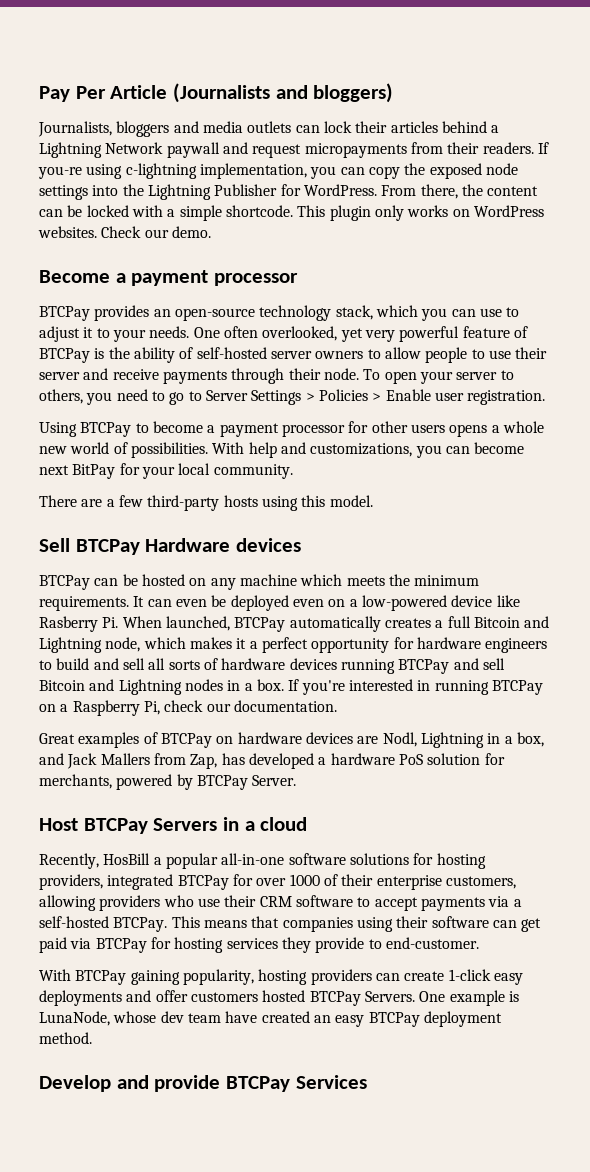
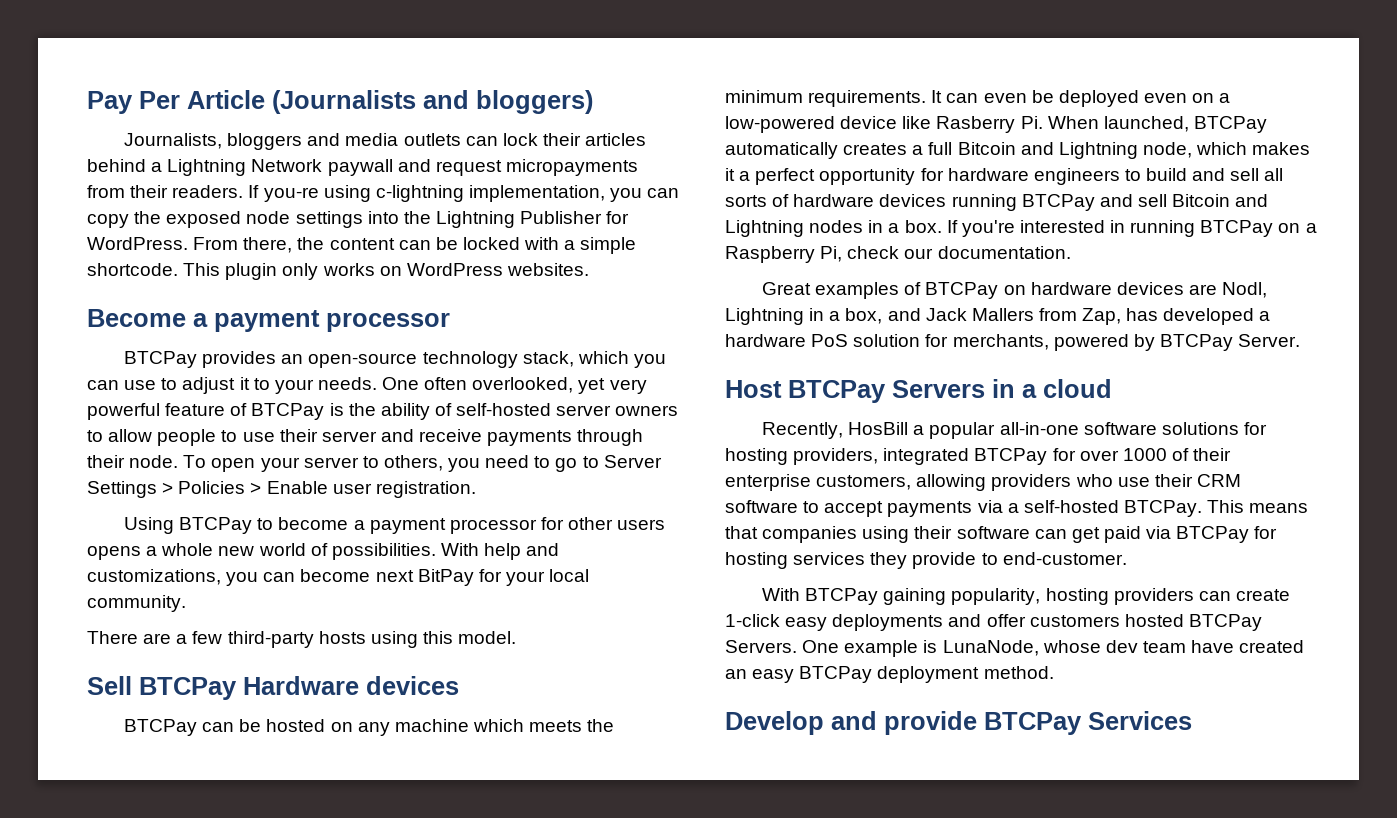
- Check our demo.

